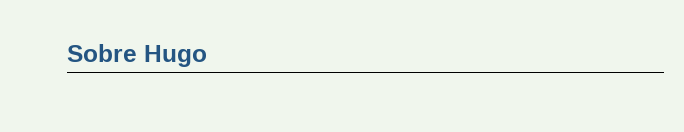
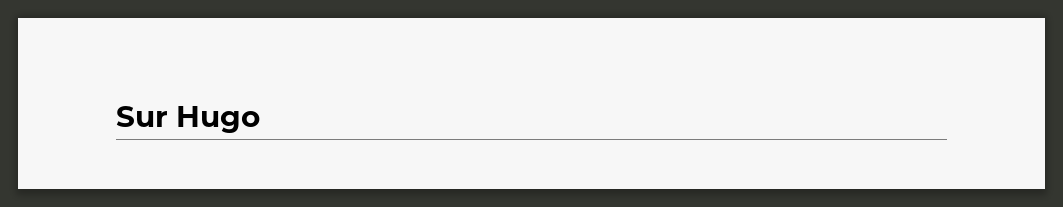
- Sobre Hugo
+ Sur Hugo

